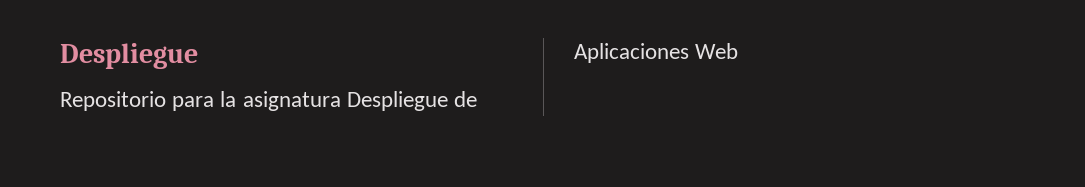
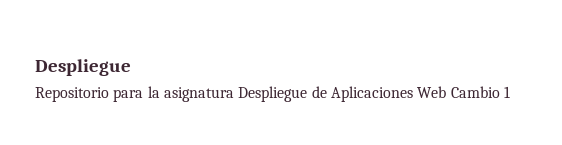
- Repositorio para la asignatura Despliegue de Aplicaciones Web
+ Repositorio para la asignatura Despliegue de Aplicaciones Web Cambio 1

